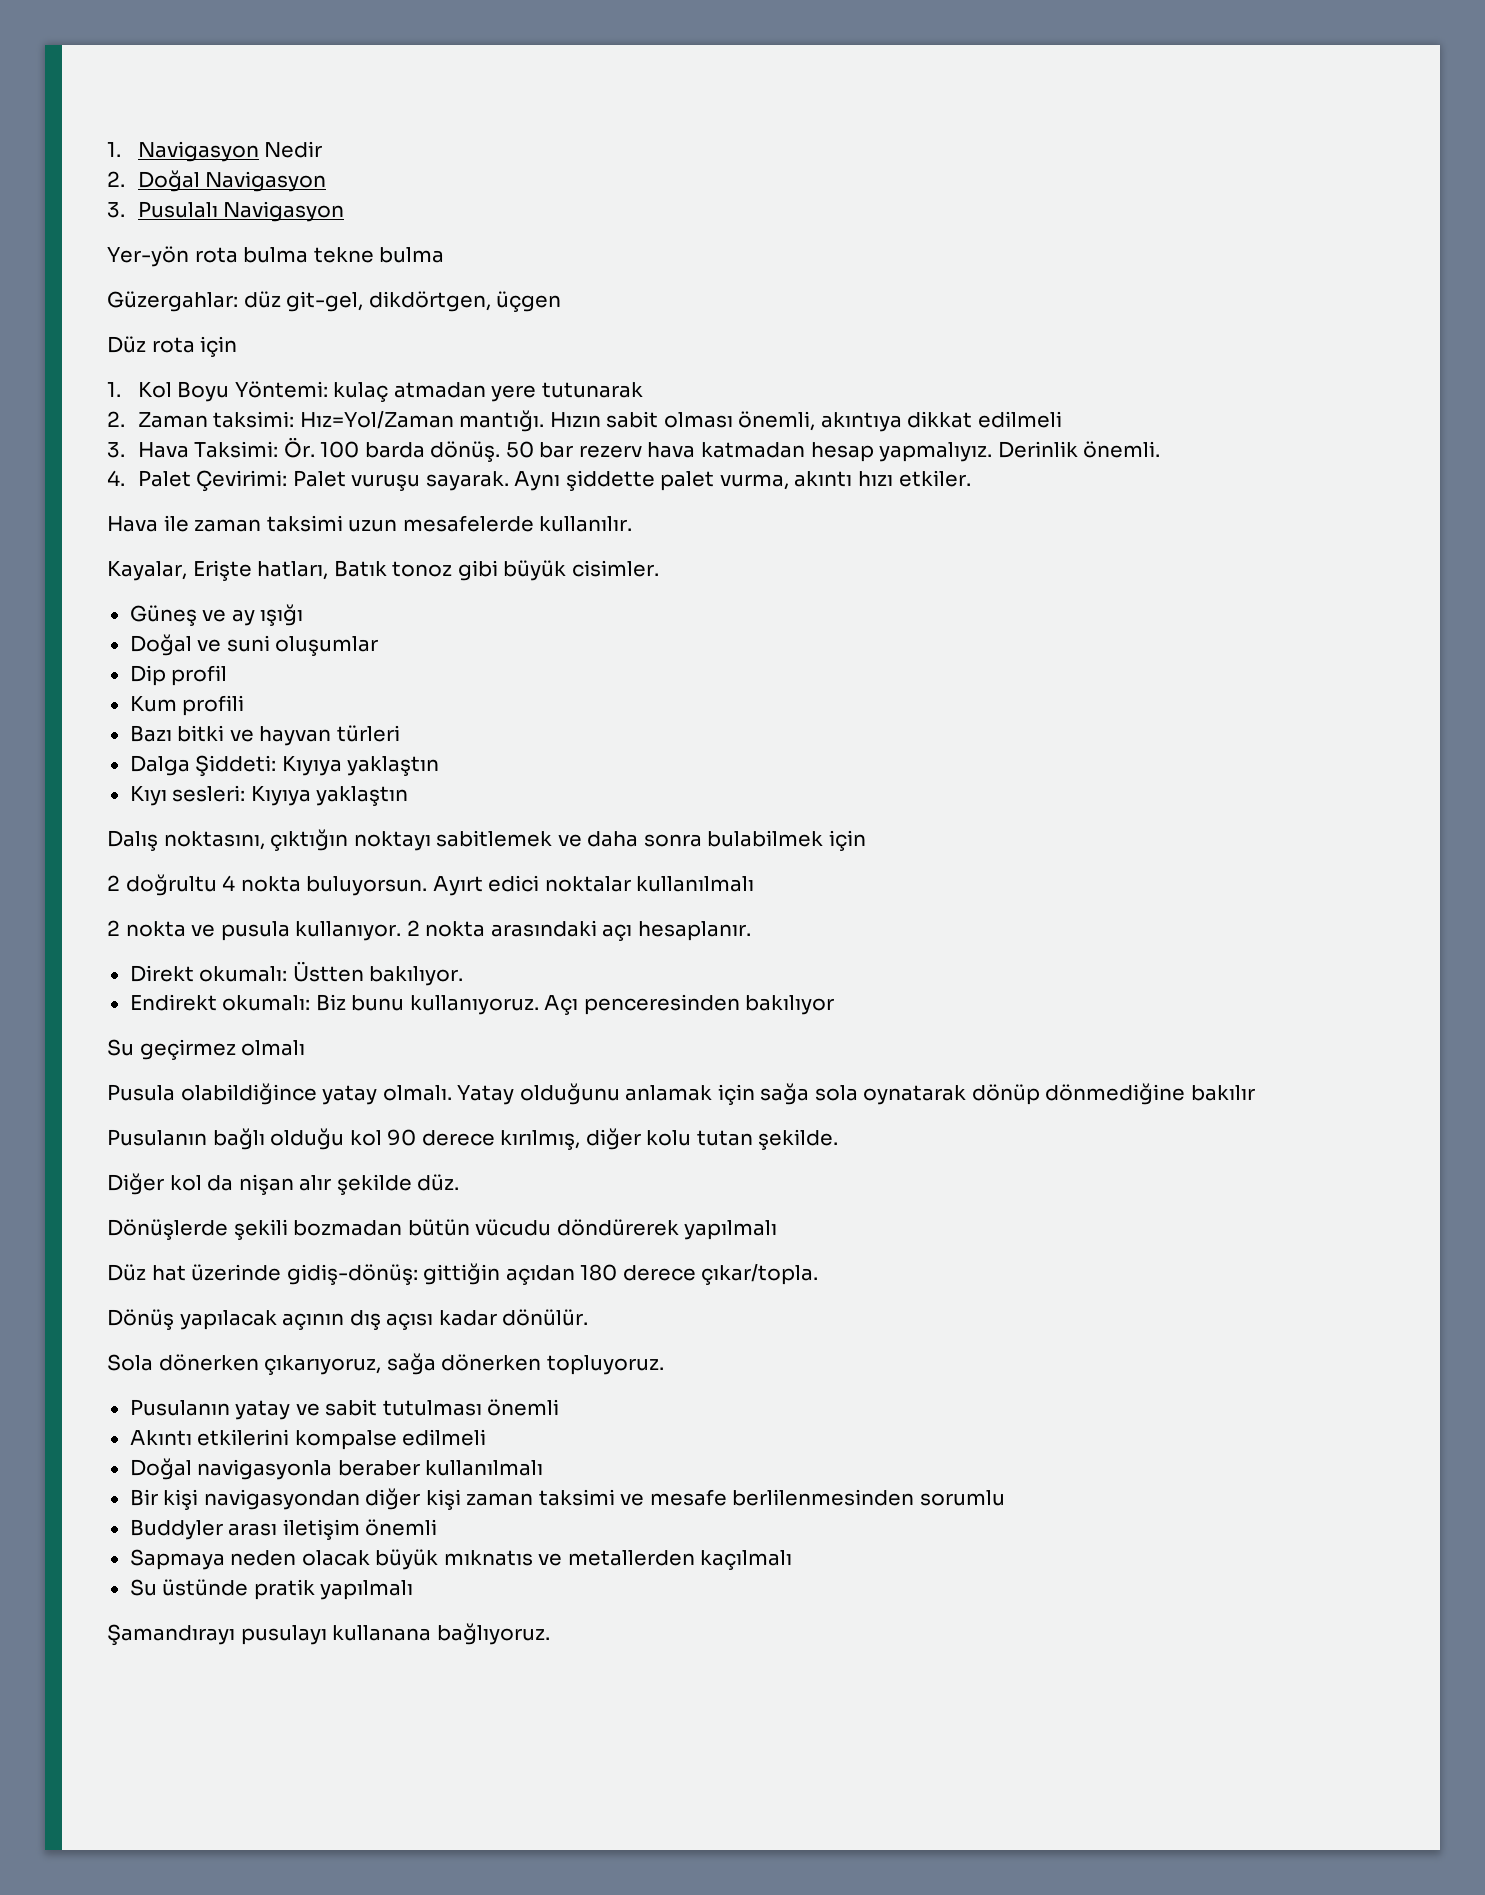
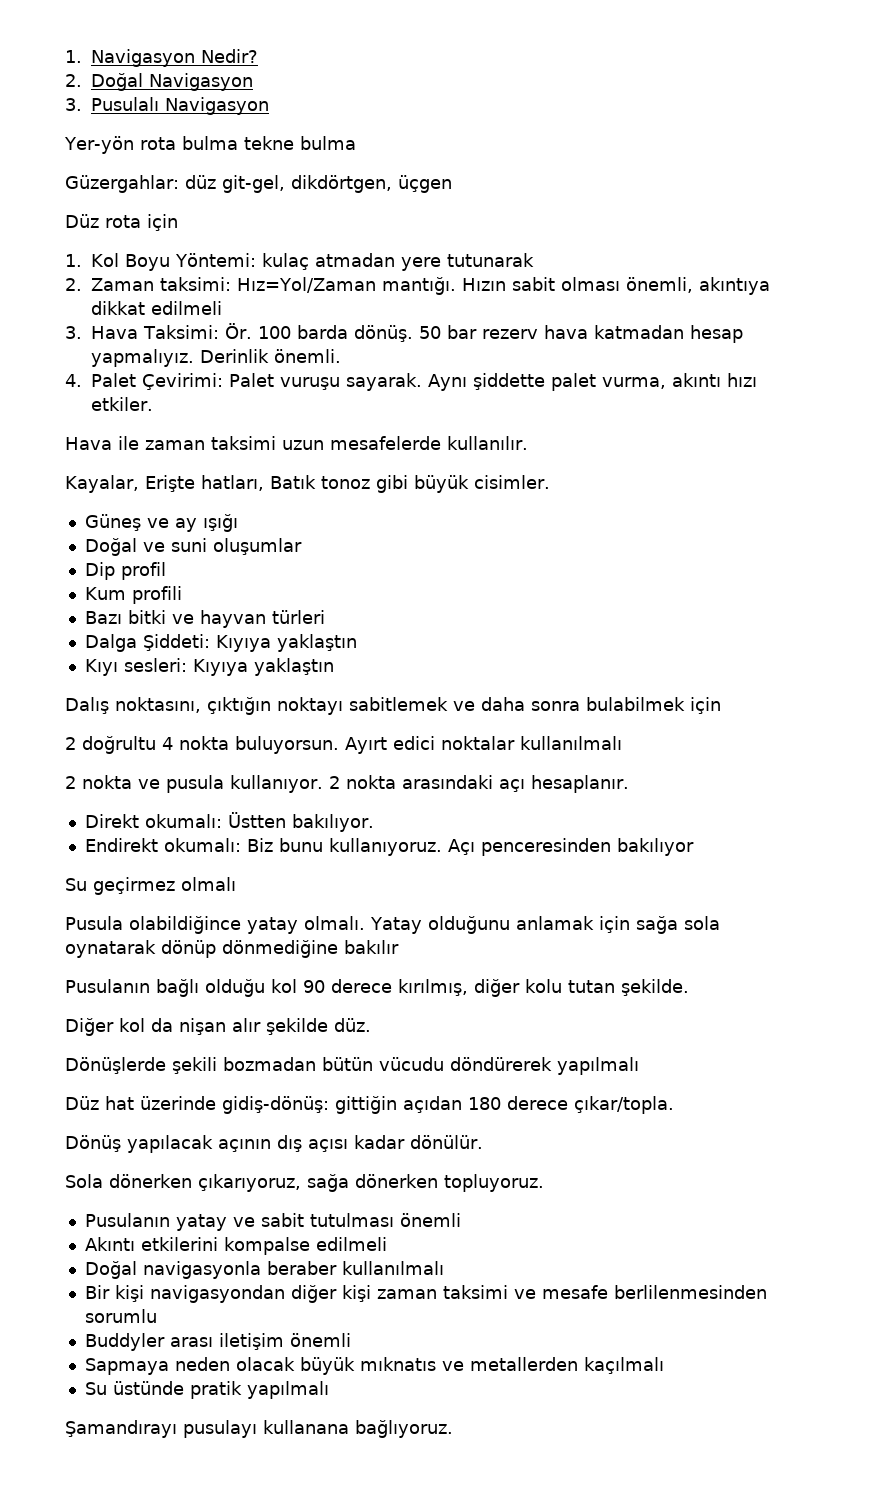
- 1. Navigasyon Nedir
+ 1. Navigasyon Nedir?

